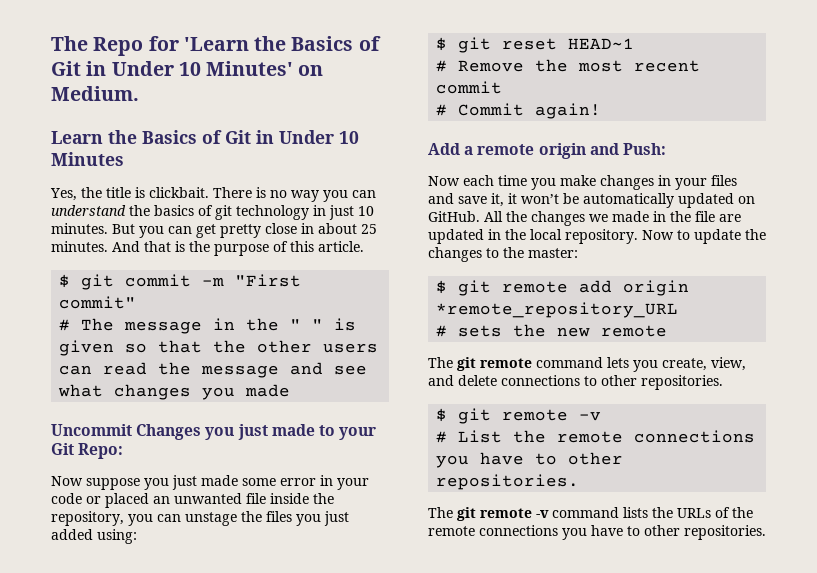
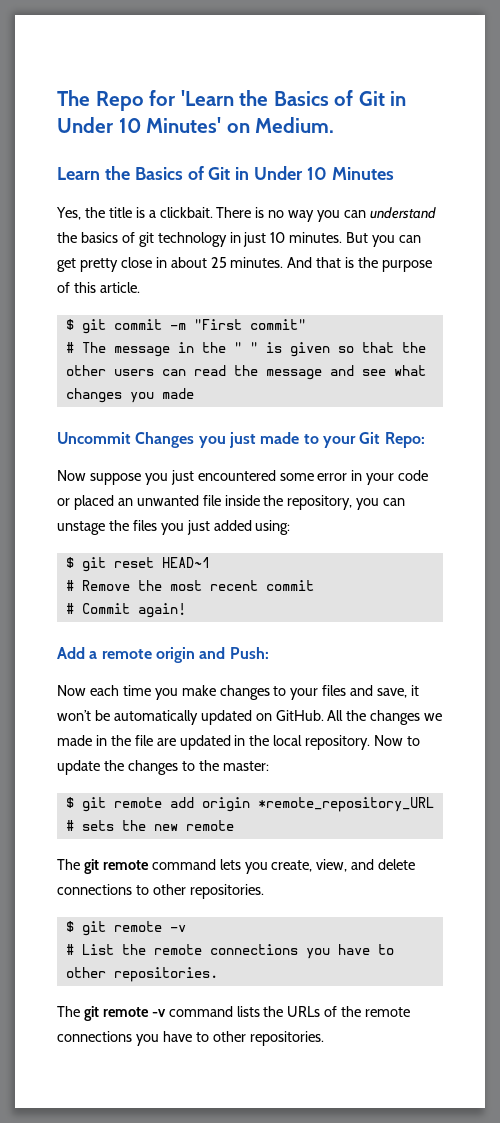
- Yes, the title is clickbait.
+ Yes, the title is a clickbait.
- Now suppose you just made some error in your code or placed an unwanted file inside the repository, you can unstage the files you just added using:
+ Now suppose you just encountered some error in your code or placed an unwanted file inside the repository, you can unstage the files you just added using:
- Now each time you make changes in your files and save it, it won’t be automatically updated on GitHub.
+ Now each time you make changes to your files and save, it won’t be automatically updated on GitHub.

